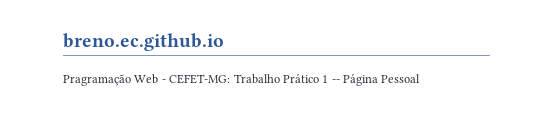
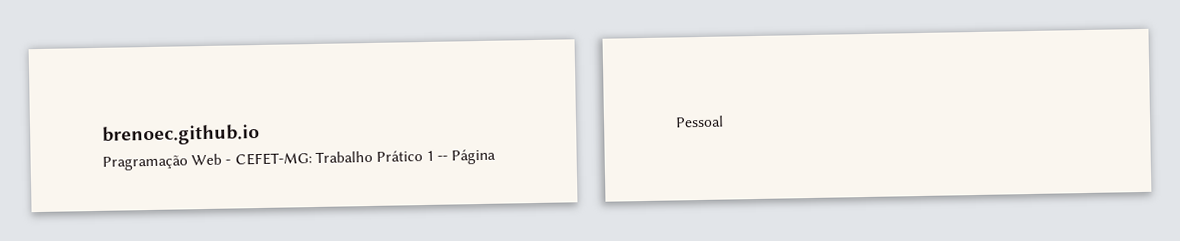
- breno.ec.github.io
+ brenoec.github.io

